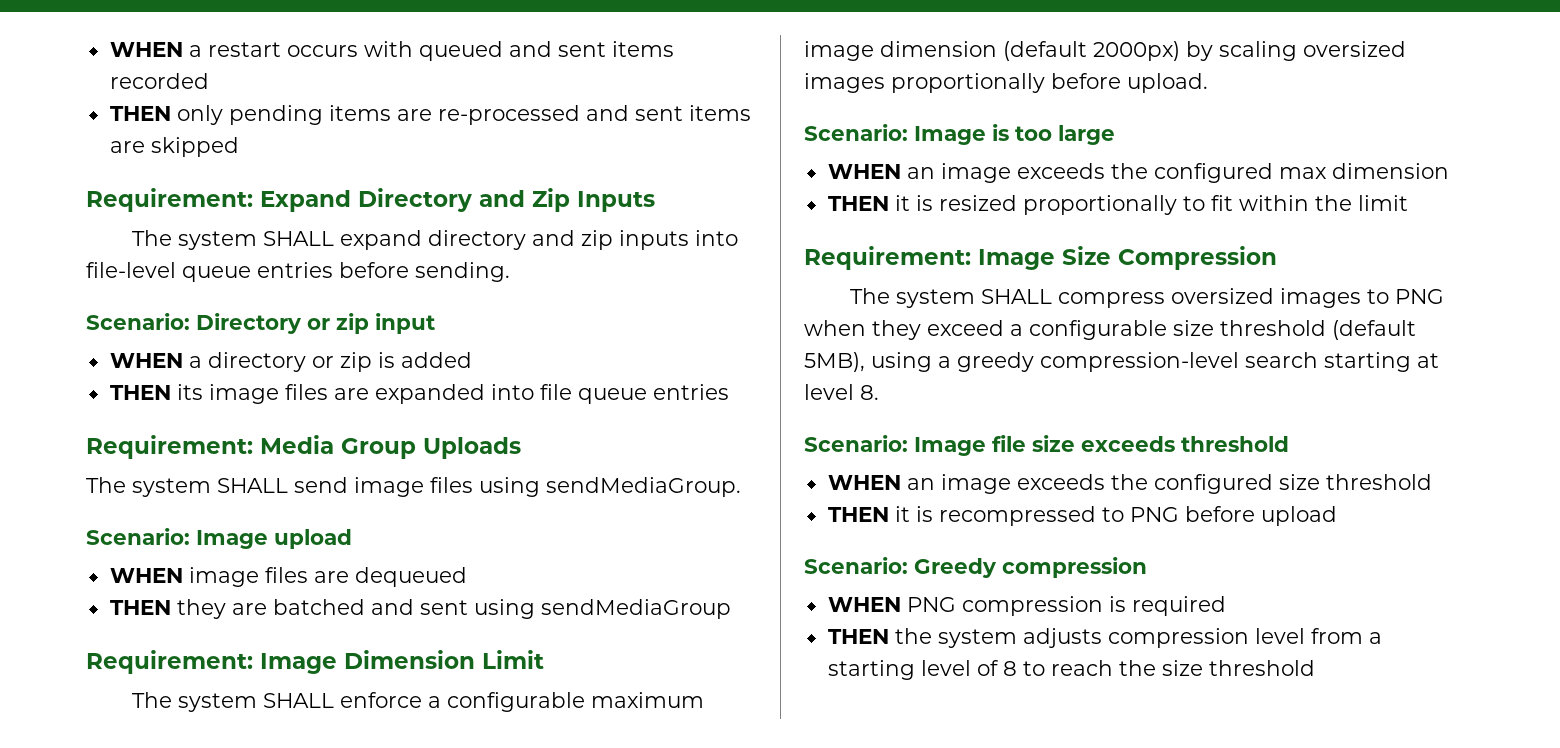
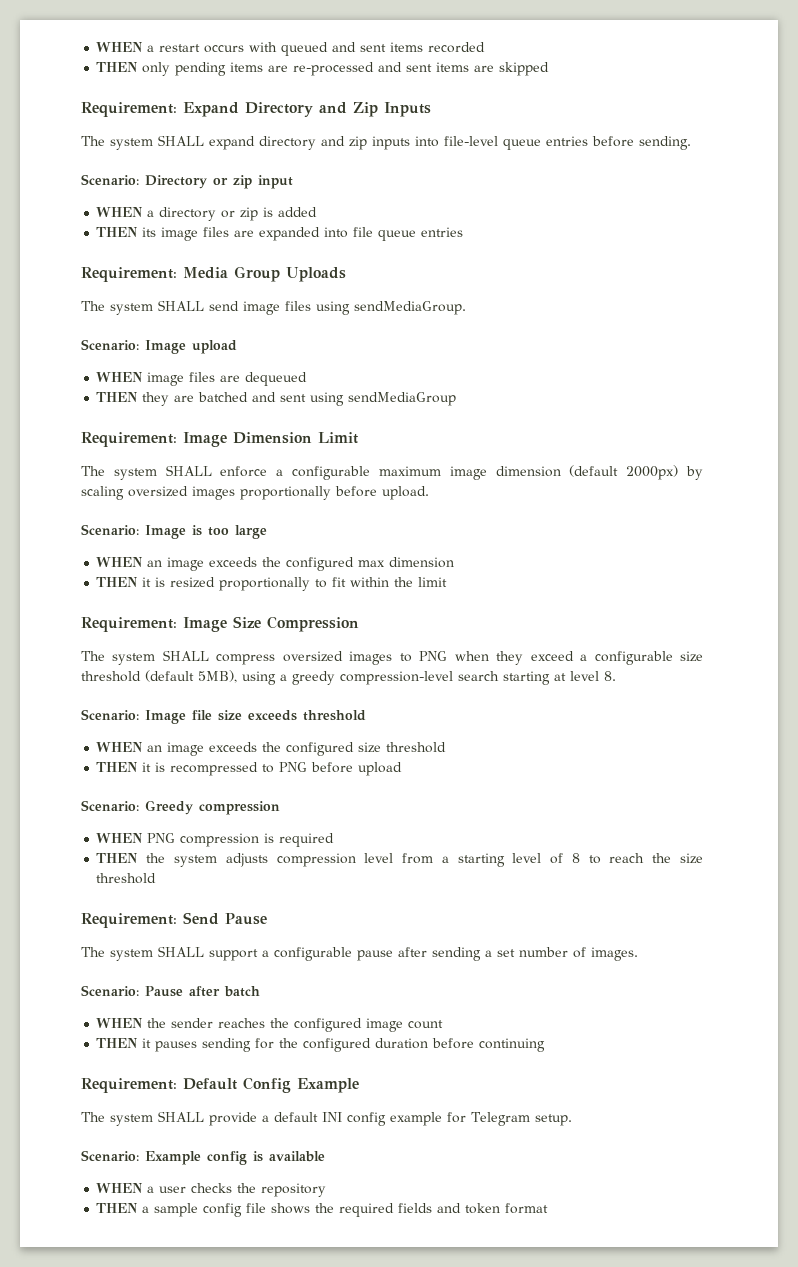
+ Requirement: Send Pause
+ The system SHALL support a configurable pause after sending a set number of images.
+ Scenario: Pause after batch
+ WHEN the sender reaches the configured image count
+ THEN it pauses sending for the configured duration before continuing
+ Requirement: Default Config Example
+ The system SHALL provide a default INI config example for Telegram setup.
+ Scenario: Example config is available
+ WHEN a user checks the repository
+ THEN a sample config file shows the required fields and token format

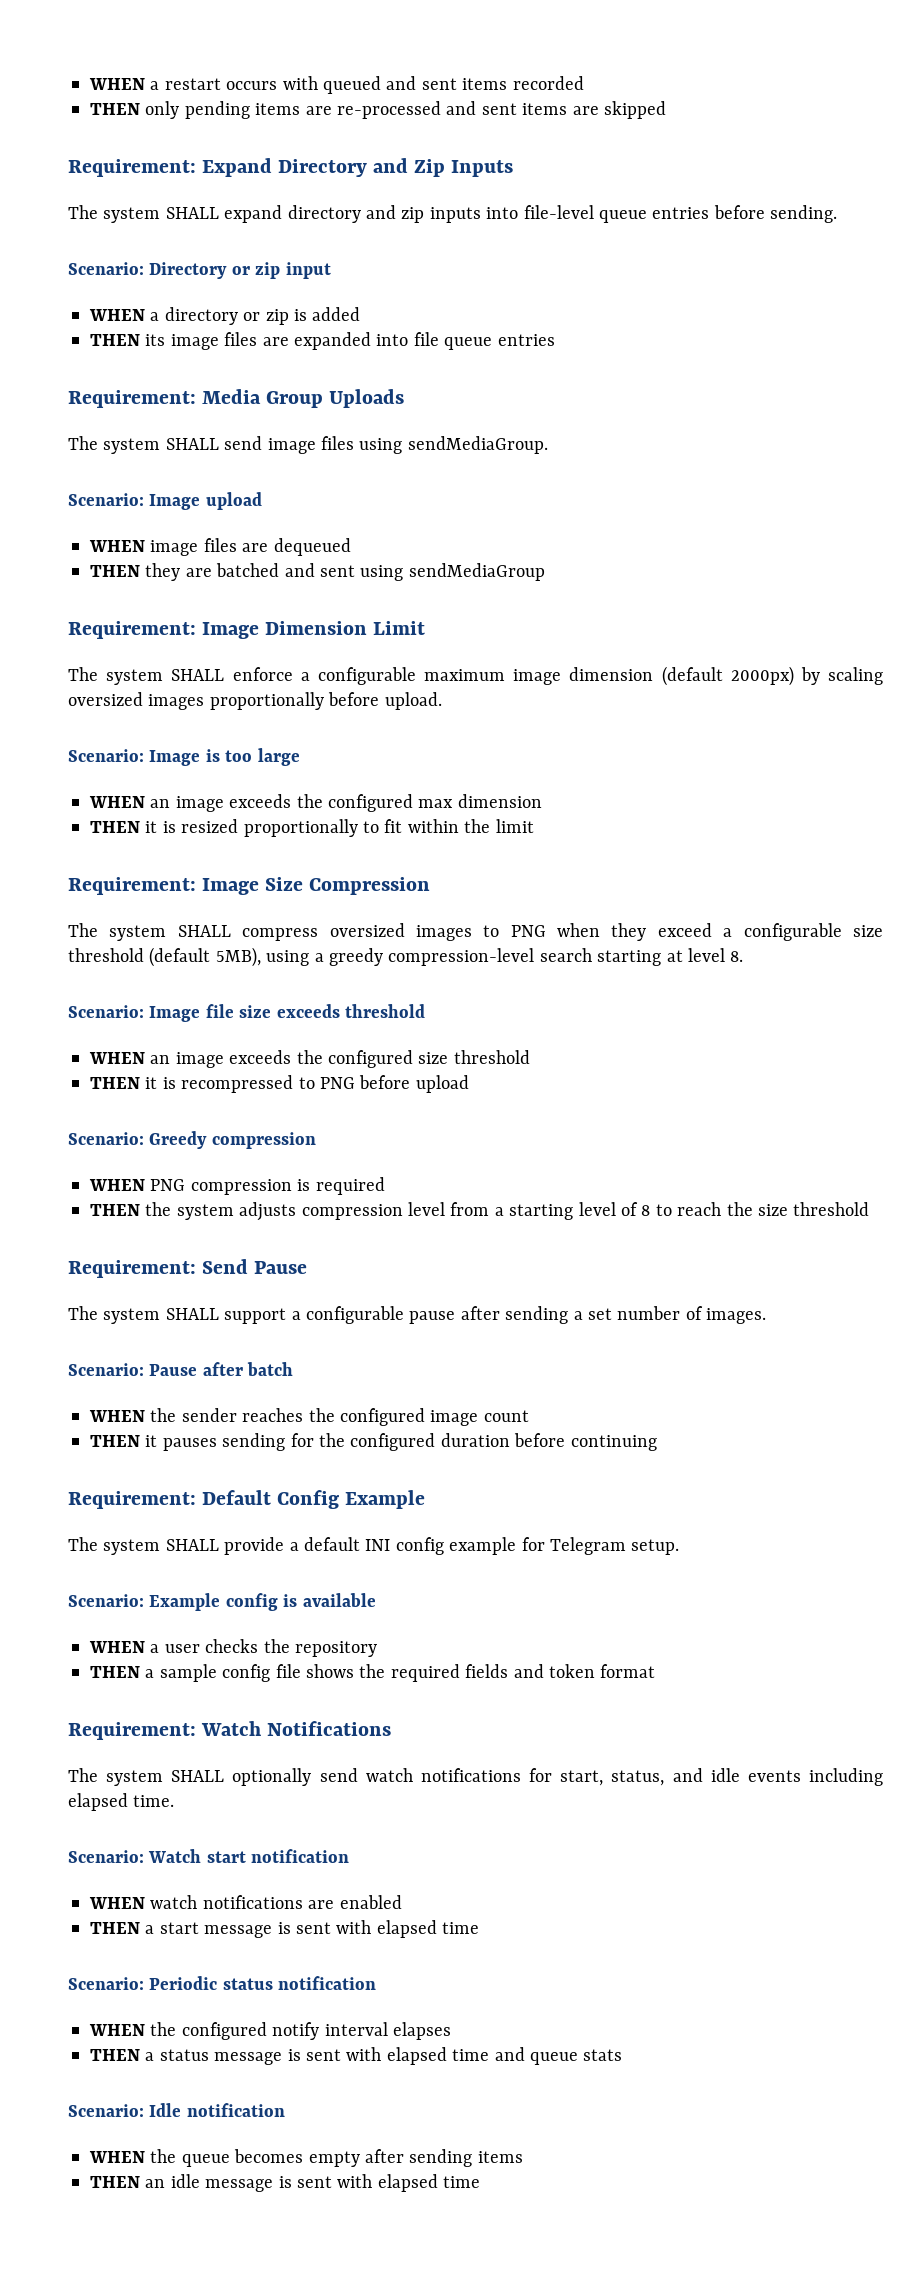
+ Requirement: Watch Notifications
+ The system SHALL optionally send watch notifications for start, status, and idle events including elapsed time.
+ Scenario: Watch start notification
+ WHEN watch notifications are enabled
+ THEN a start message is sent with elapsed time
+ Scenario: Periodic status notification
+ WHEN the configured notify interval elapses
+ THEN a status message is sent with elapsed time and queue stats
+ Scenario: Idle notification
+ WHEN the queue becomes empty after sending items
+ THEN an idle message is sent with elapsed time

